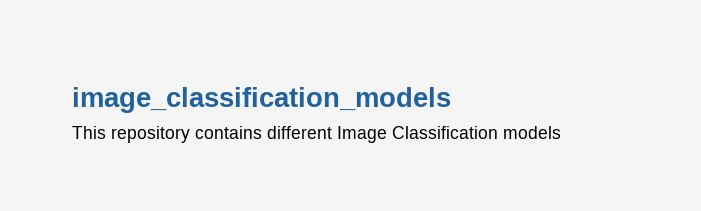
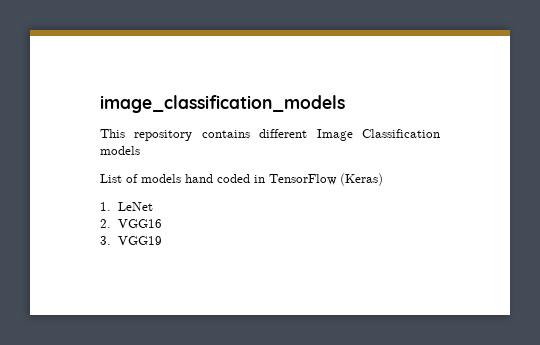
+ List of models hand coded in TensorFlow (Keras)
+ 1. LeNet
+ 2. VGG16
+ 3. VGG19

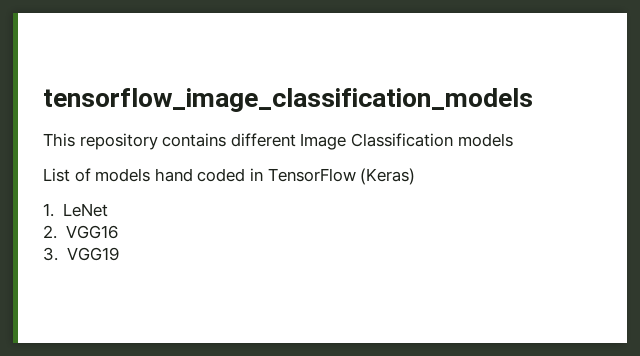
- image_classification_models
+ tensorflow_image_classification_models

